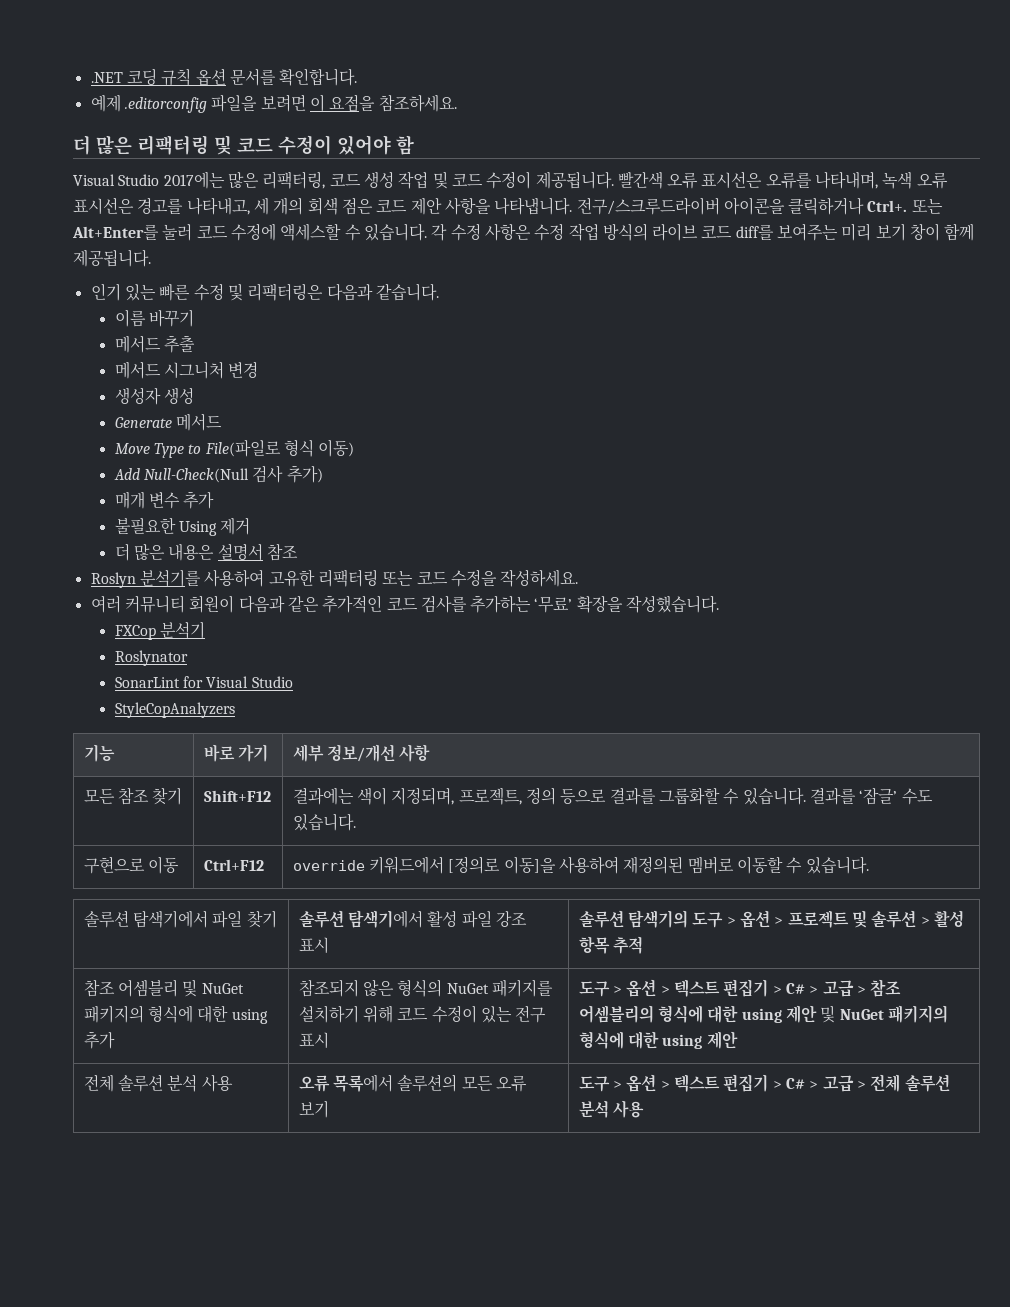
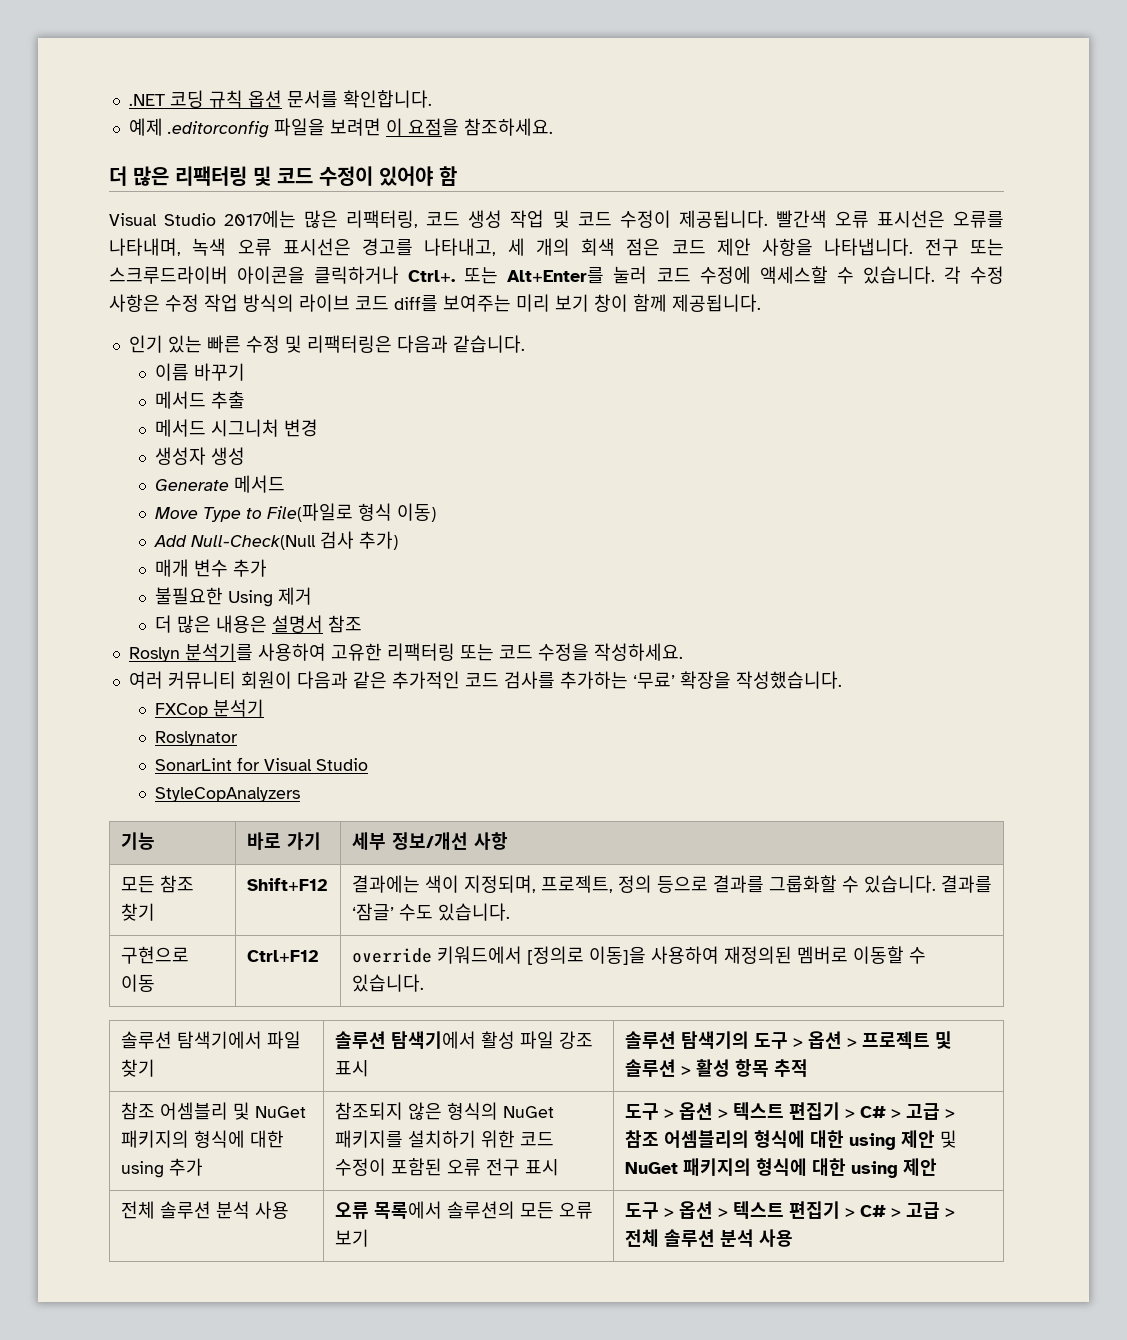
- 전구/스크루드라이버 아이콘을 클릭하거나 Ctrl+.
+ 전구 또는 스크루드라이버 아이콘을 클릭하거나 Ctrl+.
- 참조되지 않은 형식의 NuGet 패키지를 설치하기 위해 코드 수정이 있는 전구 표시
+ 참조되지 않은 형식의 NuGet 패키지를 설치하기 위한 코드 수정이 포함된 오류 전구 표시

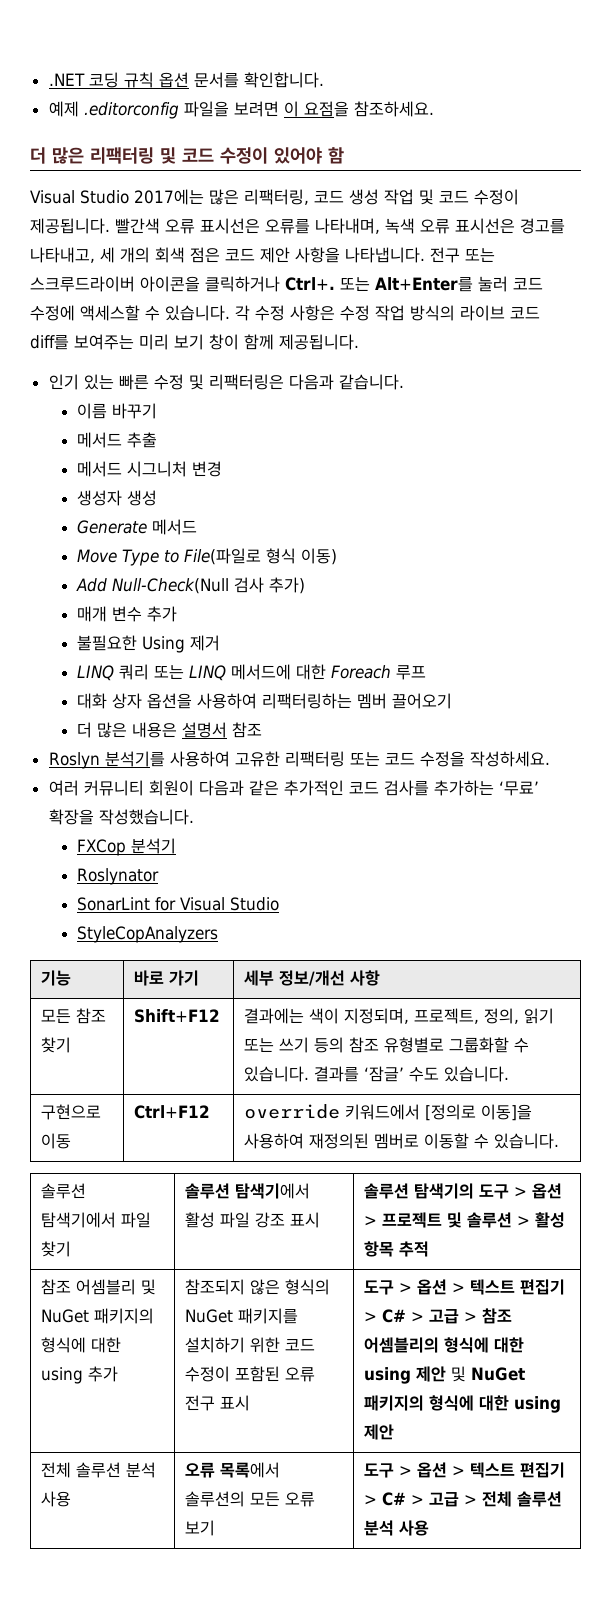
+ LINQ 쿼리 또는 LINQ 메서드에 대한 Foreach 루프
+ 대화 상자 옵션을 사용하여 리팩터링하는 멤버 끌어오기
- 모든 참조 찾기 | Shift+F12 | 결과에는 색이 지정되며, 프로젝트, 정의 등으로 결과를 그룹화할 수 있습니다. 결과를 ‘잠글’ 수도 있습니다.
+ 모든 참조 찾기 | Shift+F12 | 결과에는 색이 지정되며, 프로젝트, 정의, 읽기 또는 쓰기 등의 참조 유형별로 그룹화할 수 있습니다. 결과를 ‘잠글’ 수도 있습니다.

